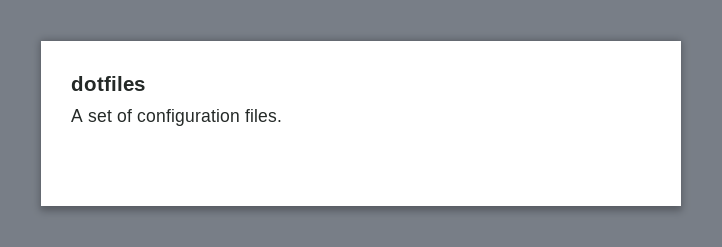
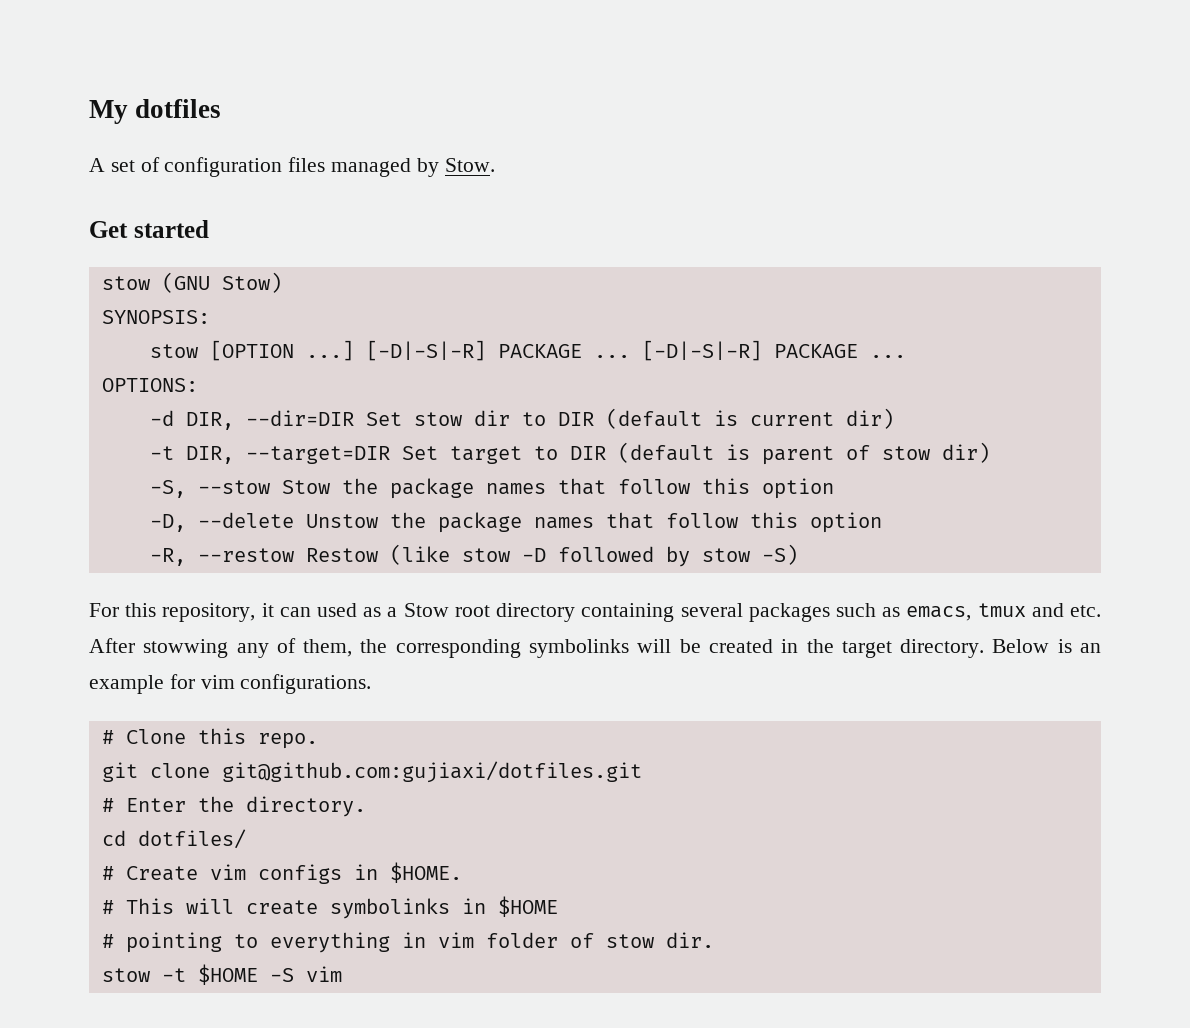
- dotfiles
+ My dotfiles
- A set of configuration files.
+ A set of configuration files managed by Stow.
+ Get started
+ stow (GNU Stow)
+ SYNOPSIS:
+ stow [OPTION ...] [-D|-S|-R] PACKAGE ... [-D|-S|-R] PACKAGE ...
+ OPTIONS:
+ -d DIR, --dir=DIR Set stow dir to DIR (default is current dir)
+ -t DIR, --target=DIR Set target to DIR (default is parent of stow dir)
+ -S, --stow Stow the package names that follow this option
+ -D, --delete Unstow the package names that follow this option
+ -R, --restow Restow (like stow -D followed by stow -S)
+ For this repository, it can used as a Stow root directory containing several packages such as emacs, tmux and etc. After stowwing any of them, the corresponding symbolinks will be created in the target directory. Below is an example for vim configurations.
+ # Clone this repo.
+ git clone git@github.com:gujiaxi/dotfiles.git
+ # Enter the directory.
+ cd dotfiles/
+ # Create vim configs in $HOME.
+ # This will create symbolinks in $HOME
+ # pointing to everything in vim folder of stow dir.
+ stow -t $HOME -S vim

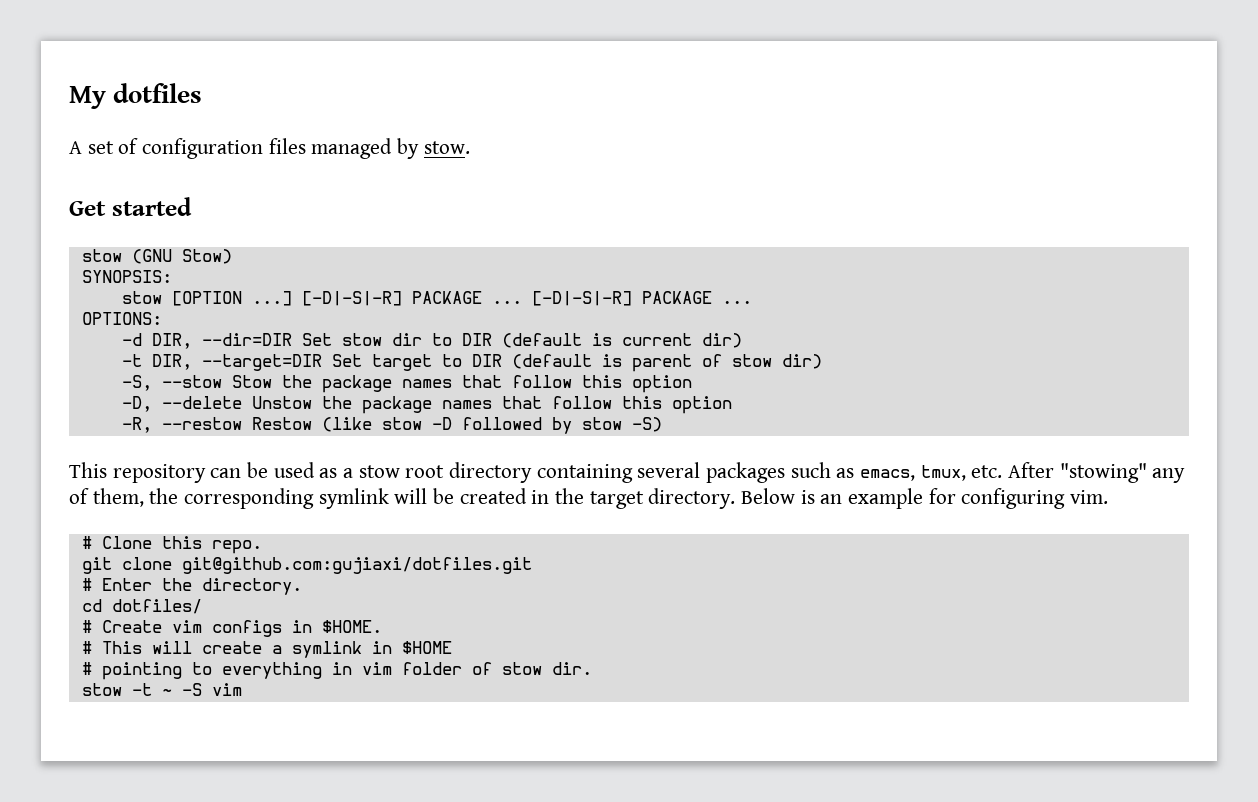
- A set of configuration files managed by Stow.
+ A set of configuration files managed by stow.
- For this repository, it can used as a Stow root directory containing several packages such as emacs, tmux and etc. After stowwing any of them, the corresponding symbolinks will be created in the target directory.
+ This repository can be used as a stow root directory containing several packages such as emacs, tmux, etc. After "stowing" any of them, the corresponding symlink will be created in the target directory.
- Below is an example for vim configurations.
+ Below is an example for configuring vim.
- # This will create symbolinks in $HOME
+ # This will create a symlink in $HOME
- stow -t $HOME -S vim
+ stow -t ~ -S vim

